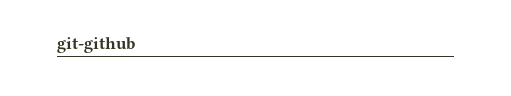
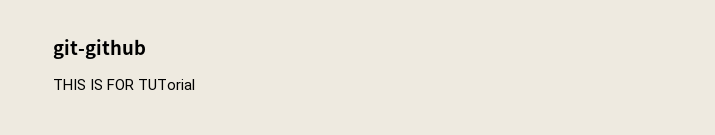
+ THIS IS FOR TUTorial

